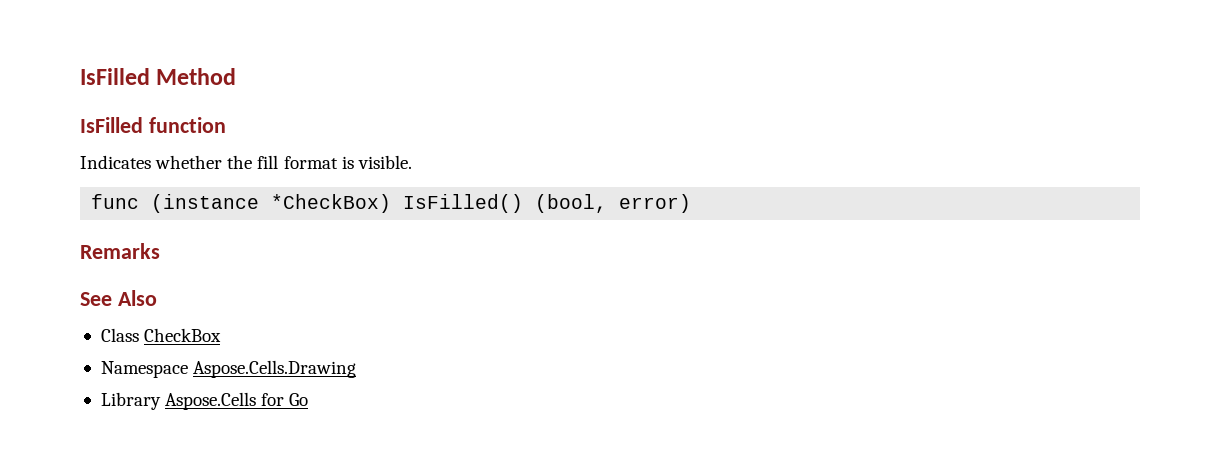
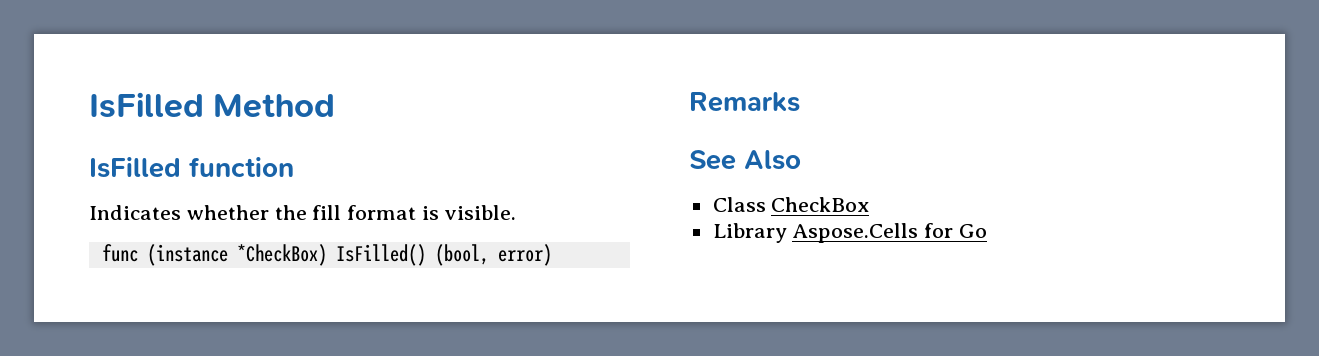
- Namespace Aspose.Cells.Drawing

